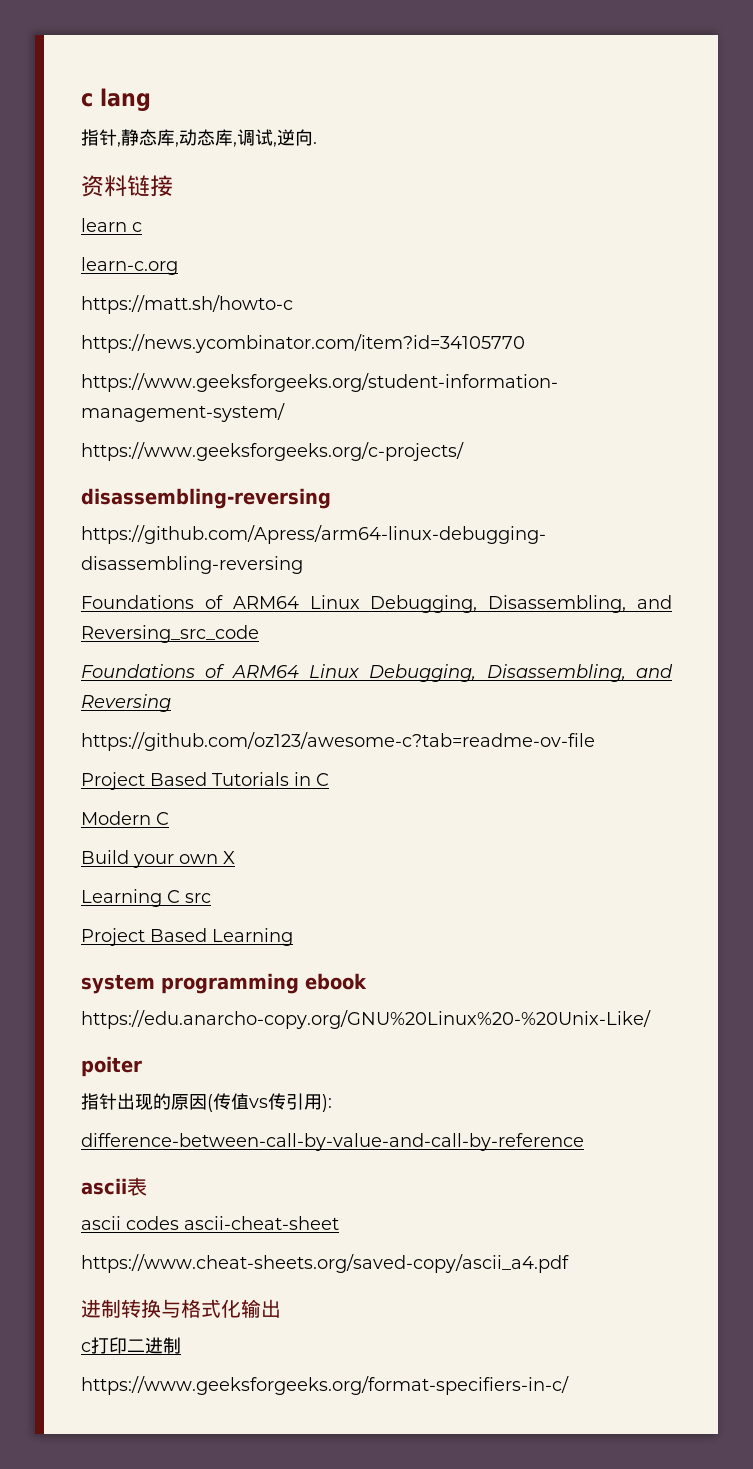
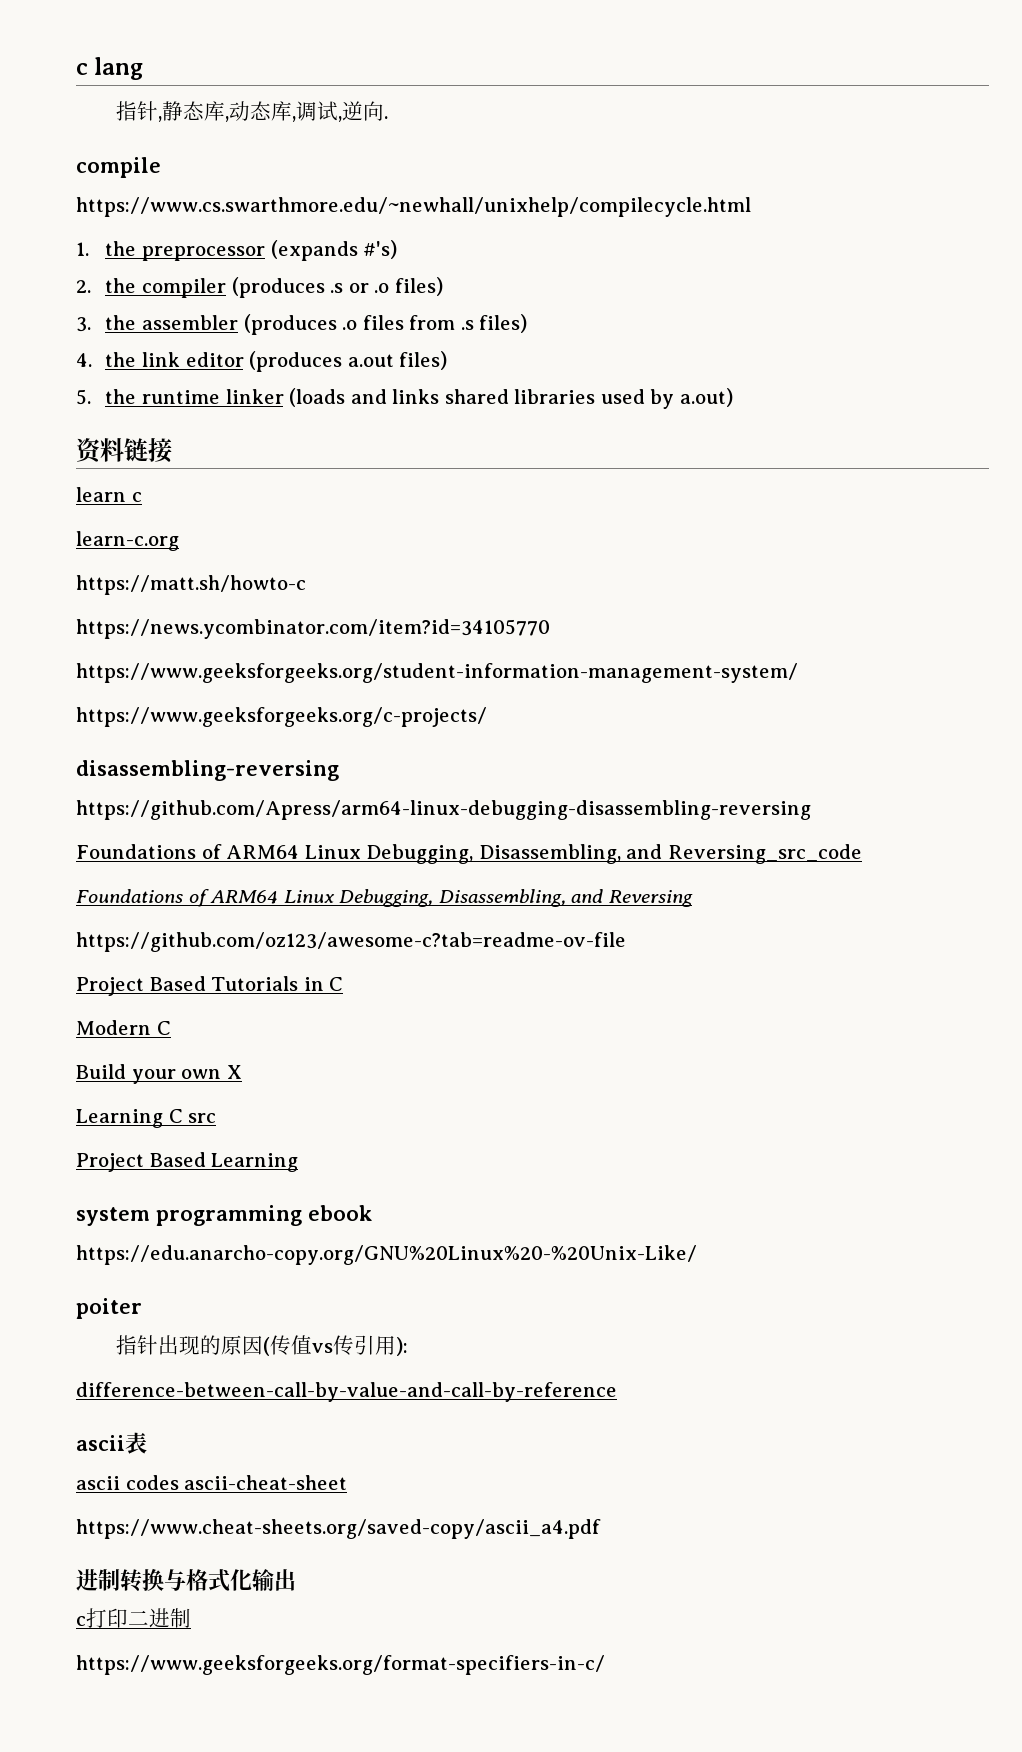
+ compile
+ https://www.cs.swarthmore.edu/~newhall/unixhelp/compilecycle.html
+ 1. the preprocessor (expands #'s)
+ 2. the compiler (produces .s or .o files)
+ 3. the assembler (produces .o files from .s files)
+ 4. the link editor (produces a.out files)
+ 5. the runtime linker (loads and links shared libraries used by a.out)

